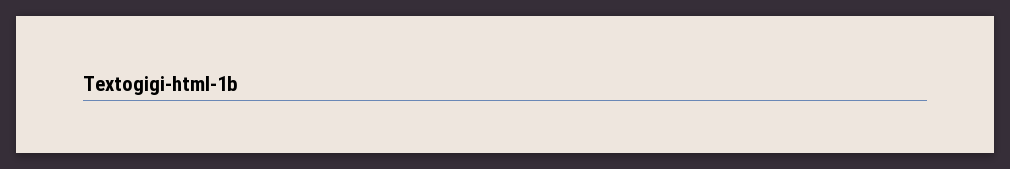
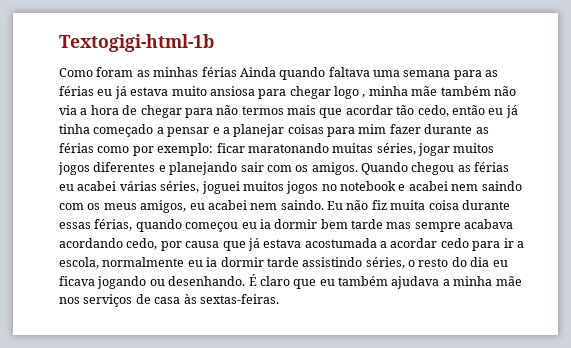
+ Como foram as minhas férias Ainda quando faltava uma semana para as férias eu já estava muito ansiosa para chegar logo , minha mãe também não via a hora de chegar para não termos mais que acordar tão cedo, então eu já tinha começado a pensar e a planejar coisas para mim fazer durante as férias como por exemplo: ficar maratonando muitas séries, jogar muitos jogos diferentes e planejando sair com os amigos. Quando chegou as férias eu acabei várias séries, joguei muitos jogos no notebook e acabei nem saindo com os meus amigos, eu acabei nem saindo. Eu não fiz muita coisa durante essas férias, quando começou eu ia dormir bem tarde mas sempre acabava acordando cedo, por causa que já estava acostumada a acordar cedo para ir a escola, normalmente eu ia dormir tarde assistindo séries, o resto do dia eu ficava jogando ou desenhando. É claro que eu também ajudava a minha mãe nos serviços de casa às sextas-feiras.

